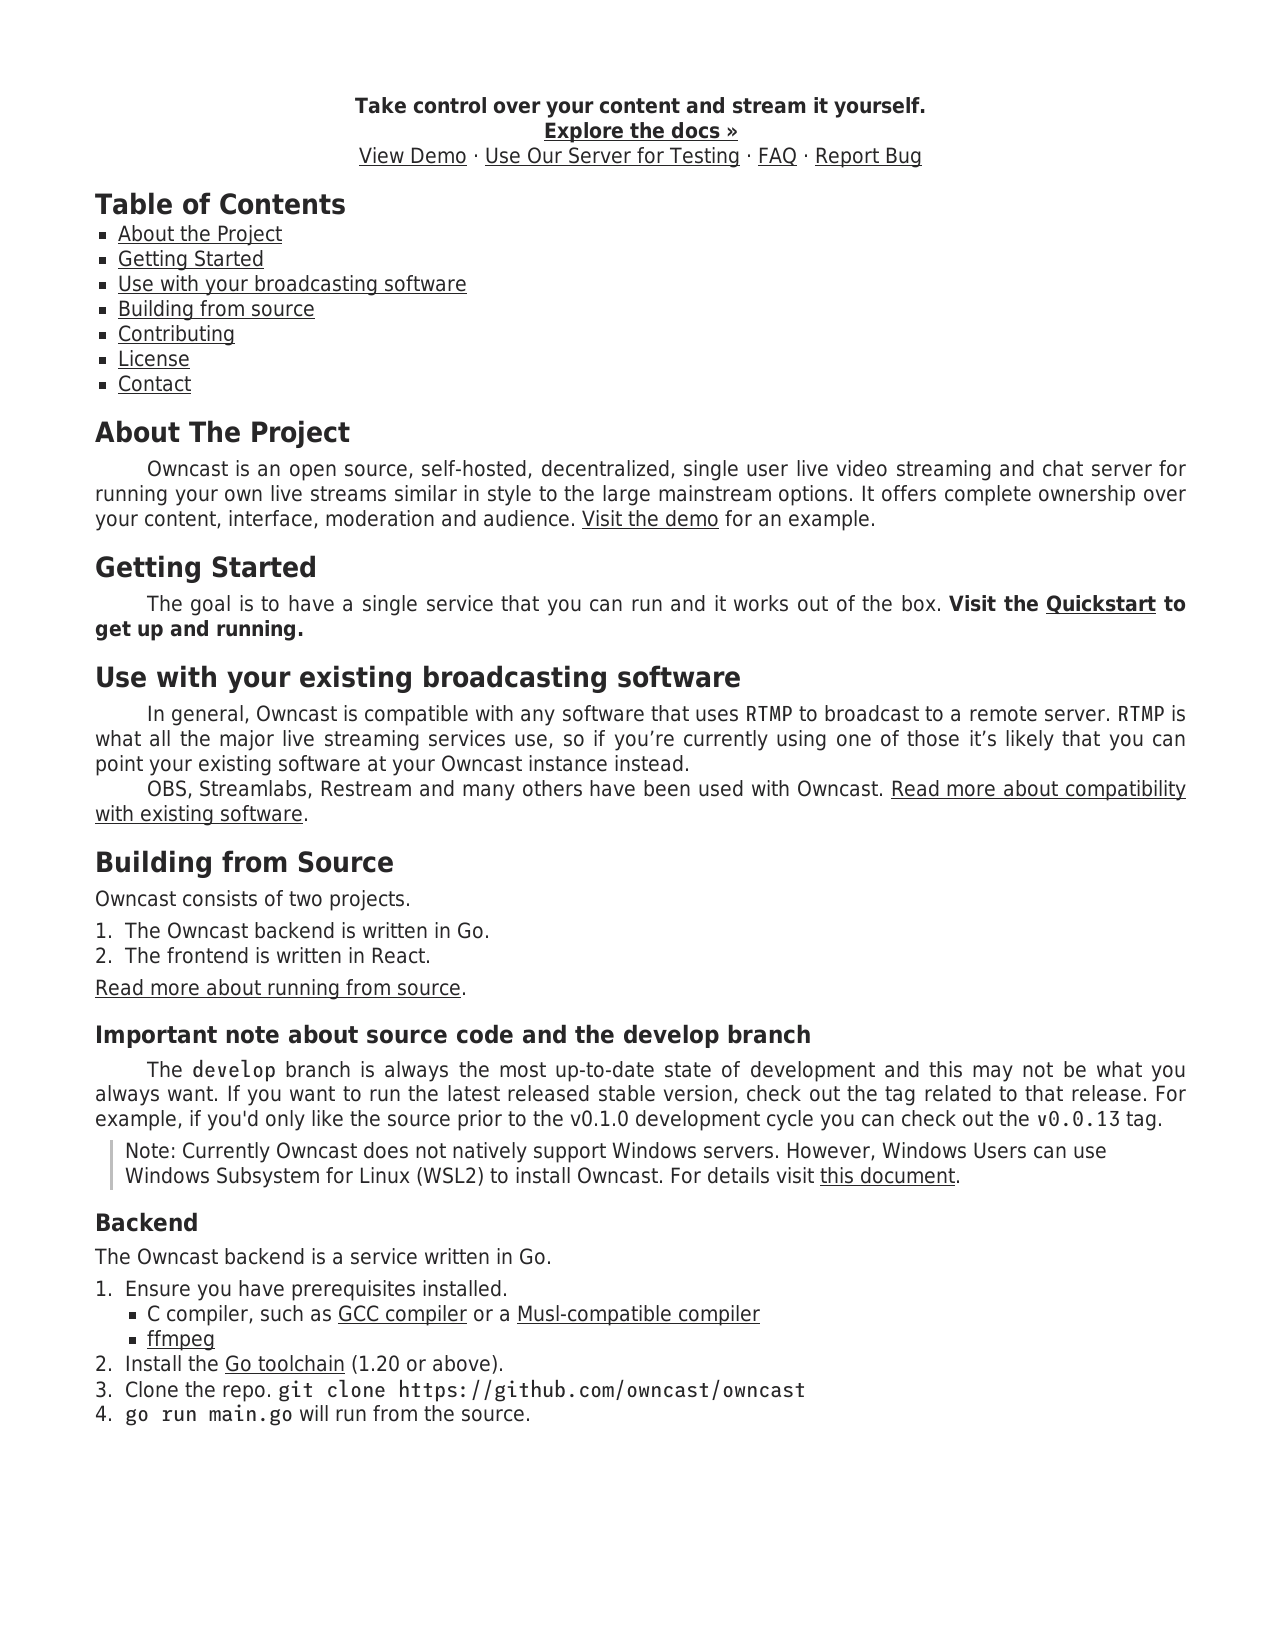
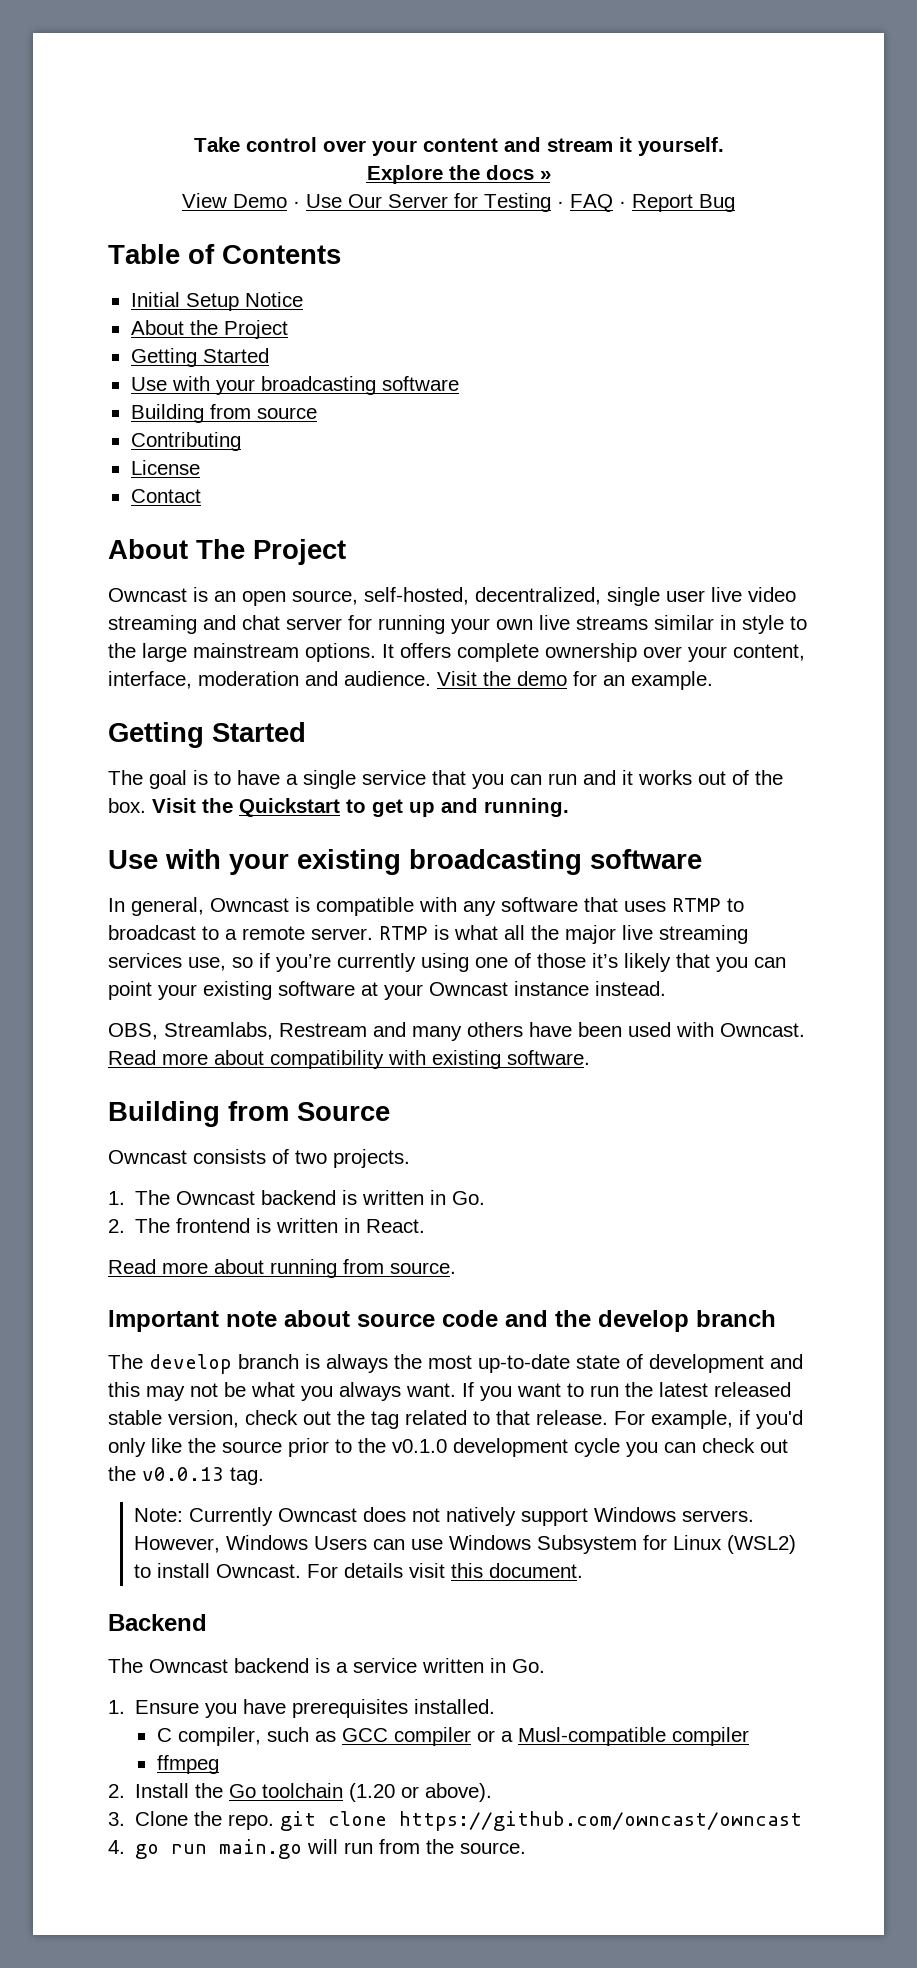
+ Initial Setup Notice

